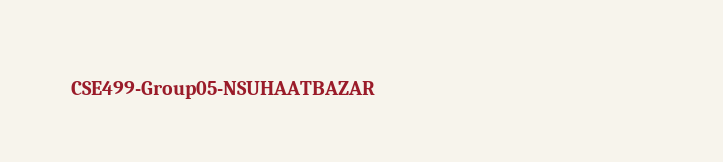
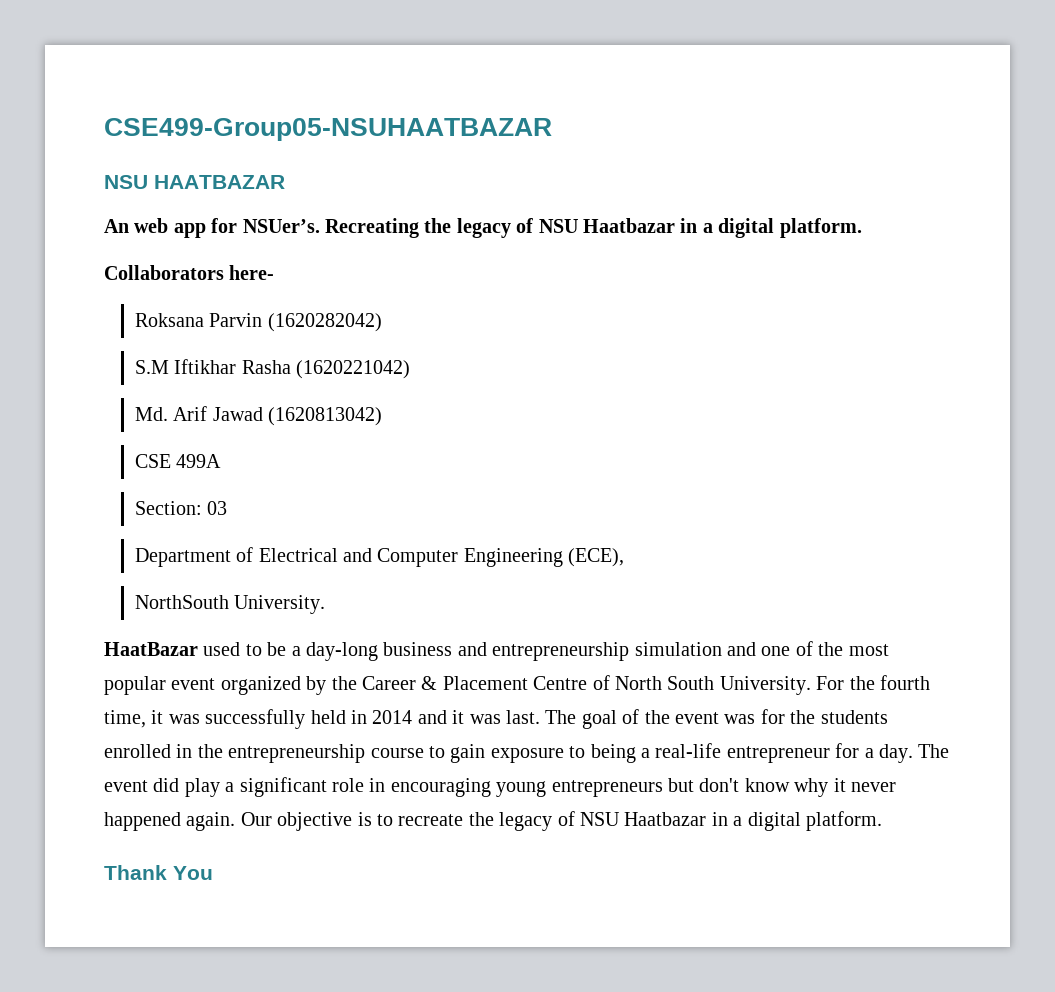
+ NSU HAATBAZAR
+ An web app for NSUer’s. Recreating the legacy of NSU Haatbazar in a digital platform.
+ Collaborators here-
+ Roksana Parvin (1620282042)
+ S.M Iftikhar Rasha (1620221042)
+ Md. Arif Jawad (1620813042)
+ CSE 499A
+ Section: 03
+ Department of Electrical and Computer Engineering (ECE),
+ NorthSouth University.
+ HaatBazar used to be a day-long business and entrepreneurship simulation and one of the most popular event organized by the Career & Placement Centre of North South University. For the fourth time, it was successfully held in 2014 and it was last. The goal of the event was for the students enrolled in the entrepreneurship course to gain exposure to being a real-life entrepreneur for a day. The event did play a significant role in encouraging young entrepreneurs but don't know why it never happened again. Our objective is to recreate the legacy of NSU Haatbazar in a digital platform.
+ Thank You

